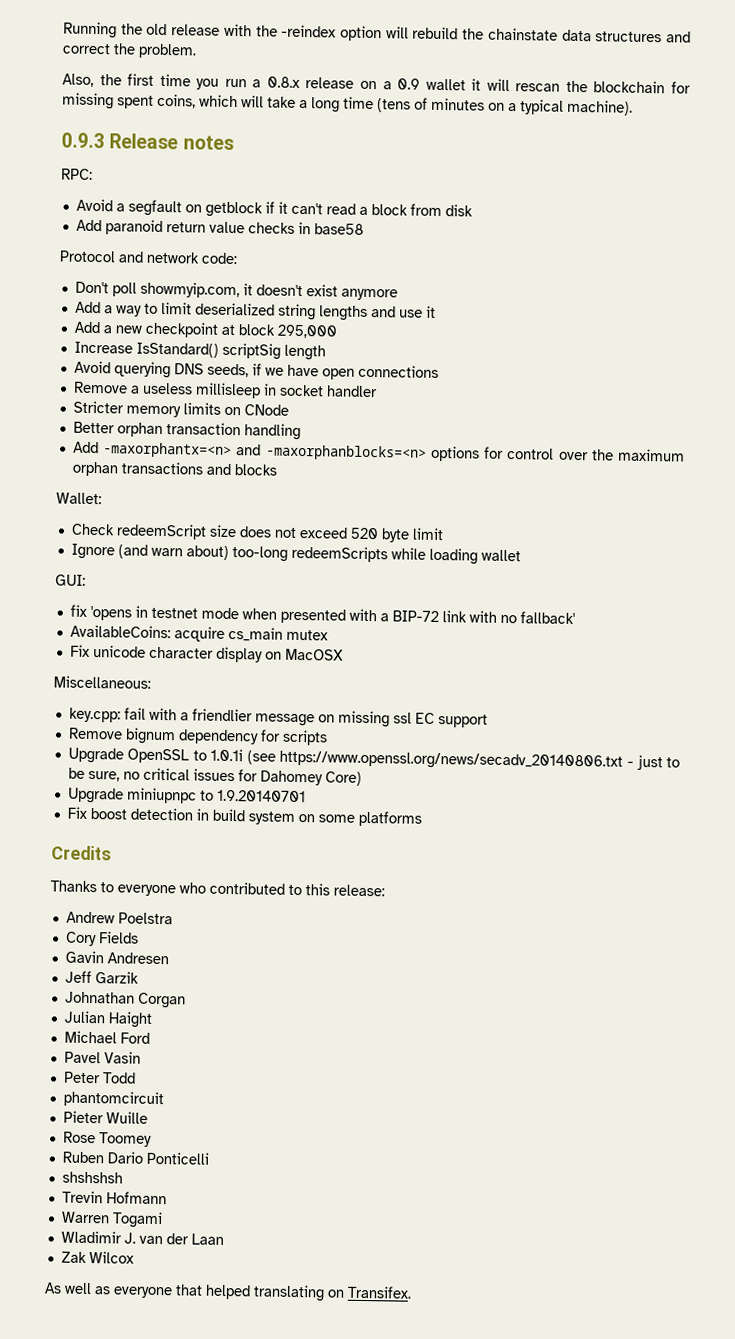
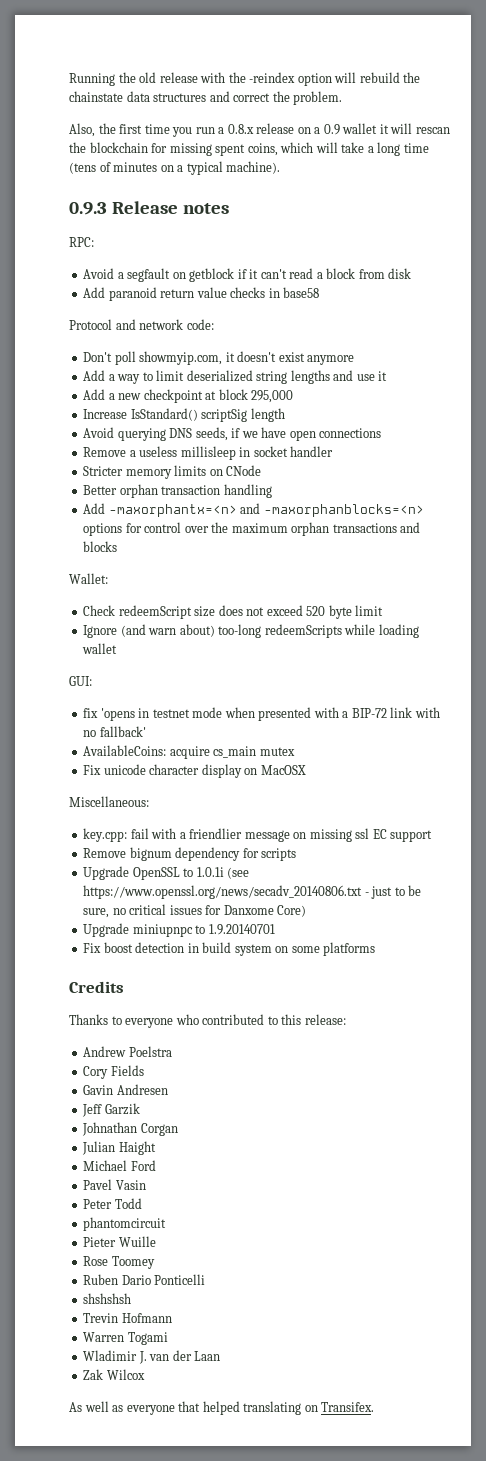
- Upgrade OpenSSL to 1.0.1i (see https://www.openssl.org/news/secadv_20140806.txt - just to be sure, no critical issues for Dahomey Core)
+ Upgrade OpenSSL to 1.0.1i (see https://www.openssl.org/news/secadv_20140806.txt - just to be sure, no critical issues for Danxome Core)

